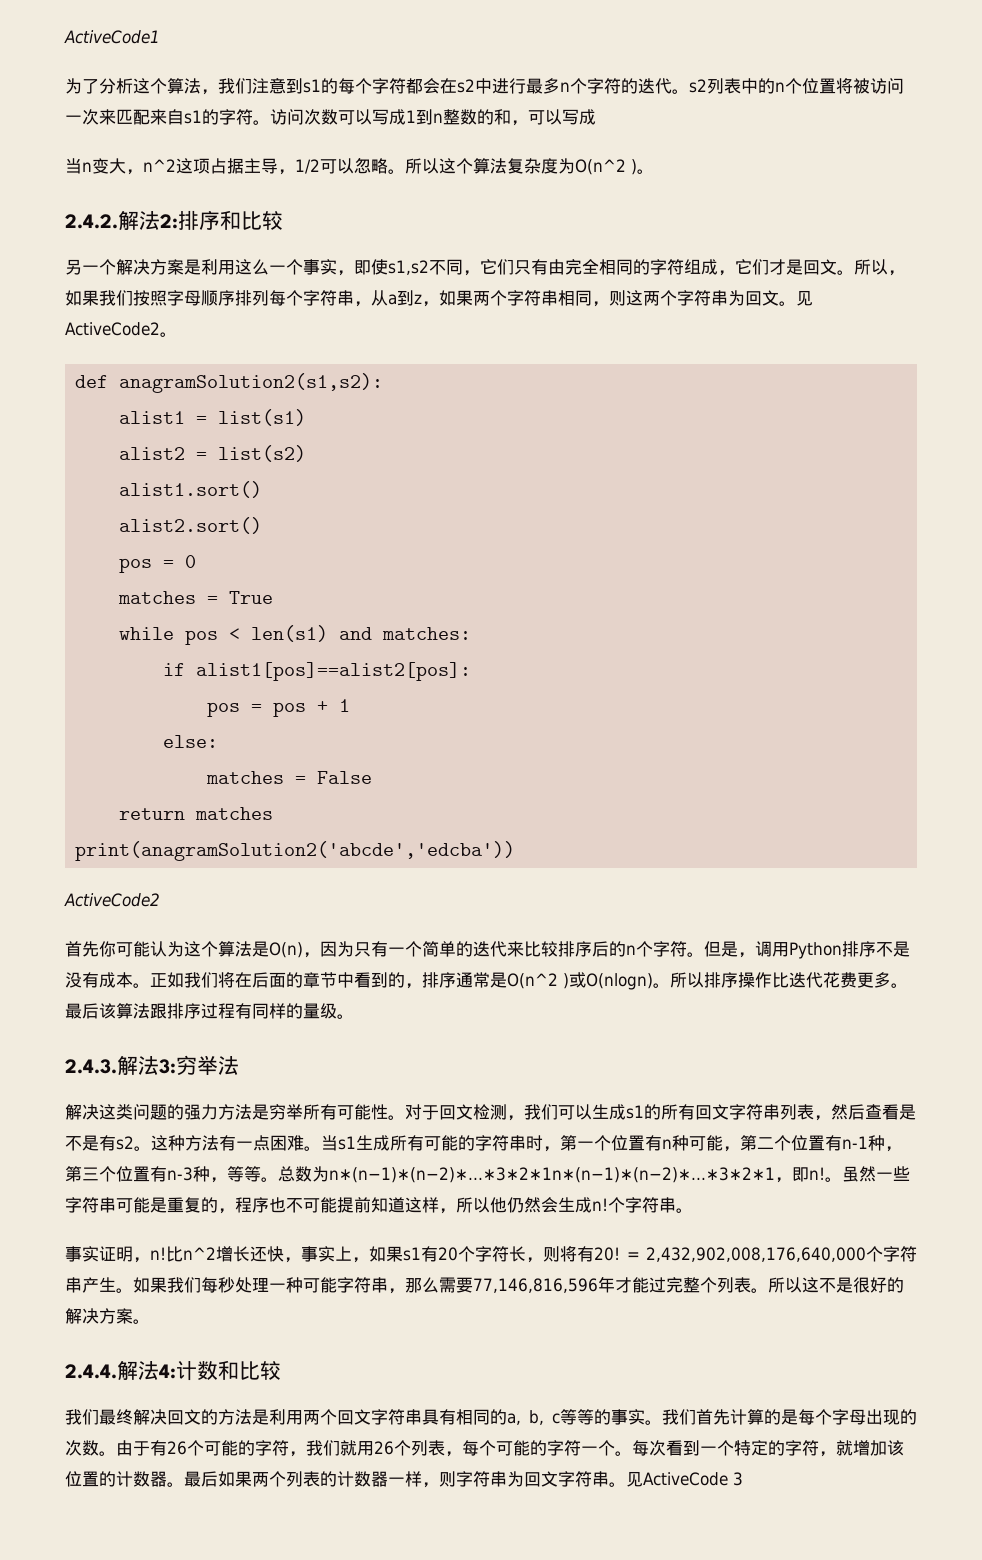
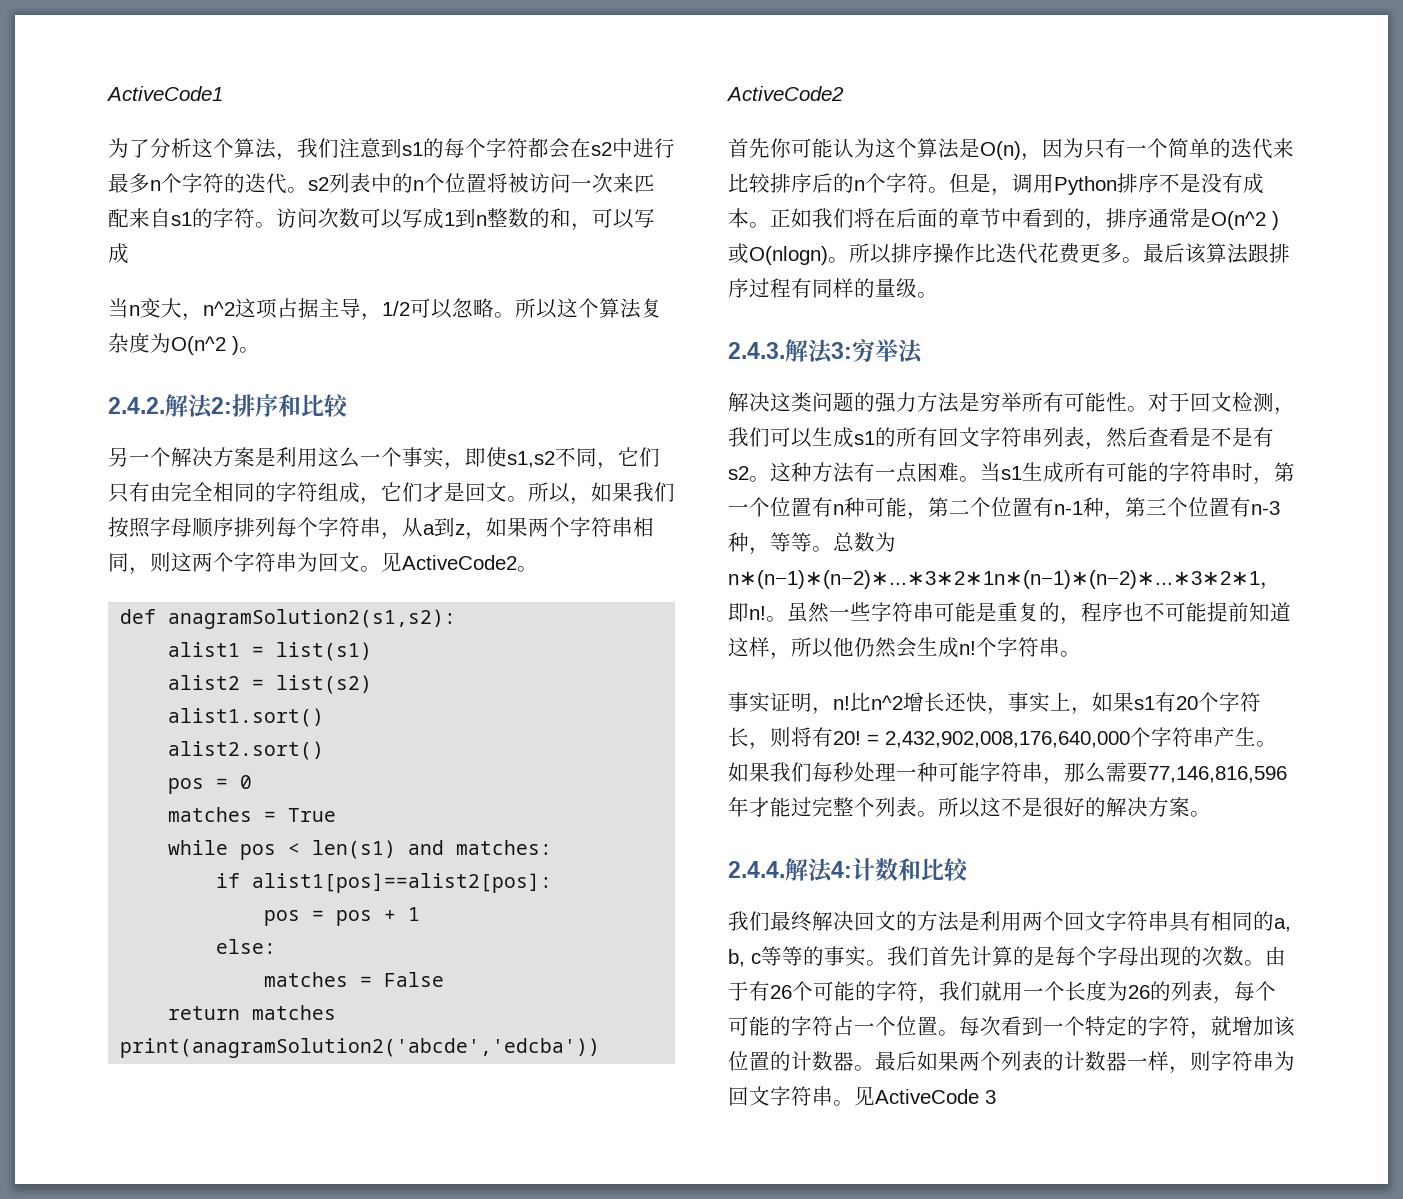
- 由于有26个可能的字符，我们就用26个列表，每个可能的字符一个。
+ 由于有26个可能的字符，我们就用一个长度为26的列表，每个可能的字符占一个位置。

